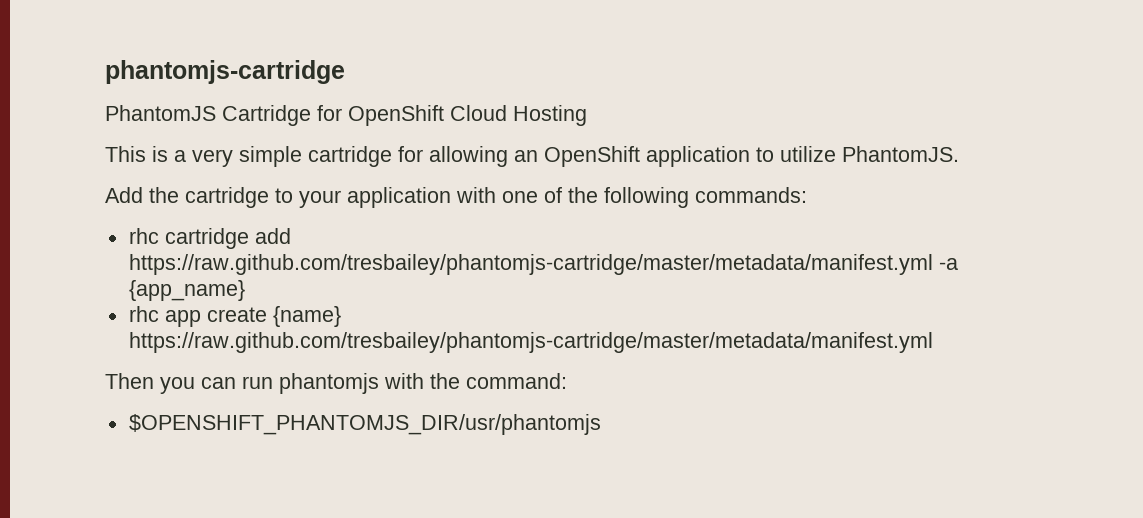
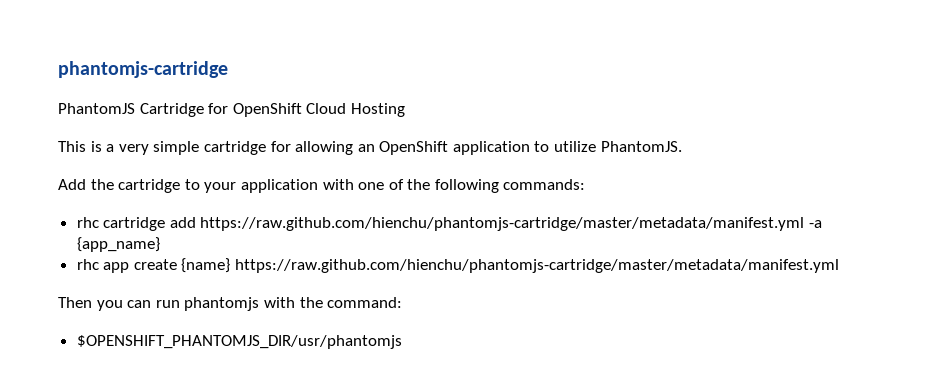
- rhc cartridge add https://raw.github.com/tresbailey/phantomjs-cartridge/master/metadata/manifest.yml -a {app_name}
+ rhc cartridge add https://raw.github.com/hienchu/phantomjs-cartridge/master/metadata/manifest.yml -a {app_name}
- rhc app create {name} https://raw.github.com/tresbailey/phantomjs-cartridge/master/metadata/manifest.yml
+ rhc app create {name} https://raw.github.com/hienchu/phantomjs-cartridge/master/metadata/manifest.yml

